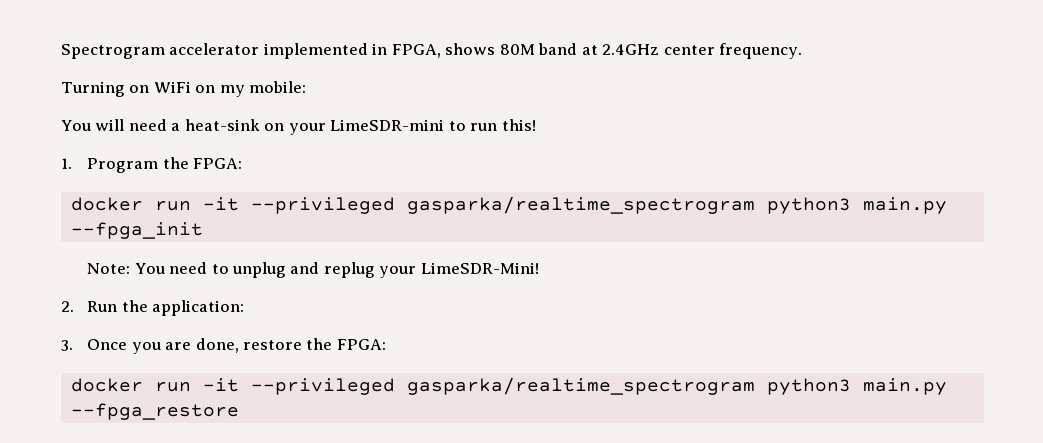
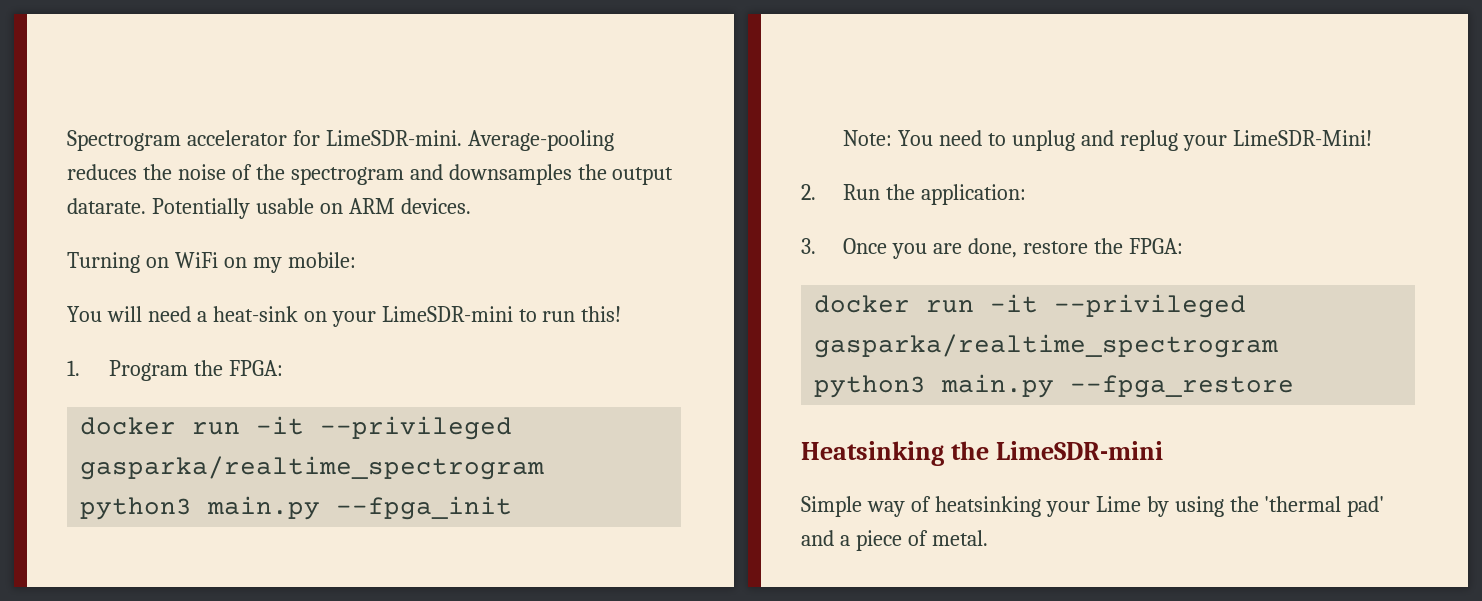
- Spectrogram accelerator implemented in FPGA, shows 80M band at 2.4GHz center frequency.
+ Spectrogram accelerator for LimeSDR-mini. Average-pooling reduces the noise of the spectrogram and downsamples the output datarate. Potentially usable on ARM devices.
+ Heatsinking the LimeSDR-mini
+ Simple way of heatsinking your Lime by using the 'thermal pad' and a piece of metal.

